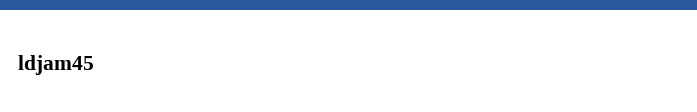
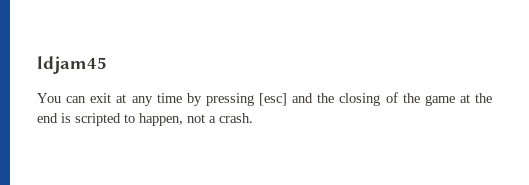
+ You can exit at any time by pressing [esc] and the closing of the game at the end is scripted to happen, not a crash.

